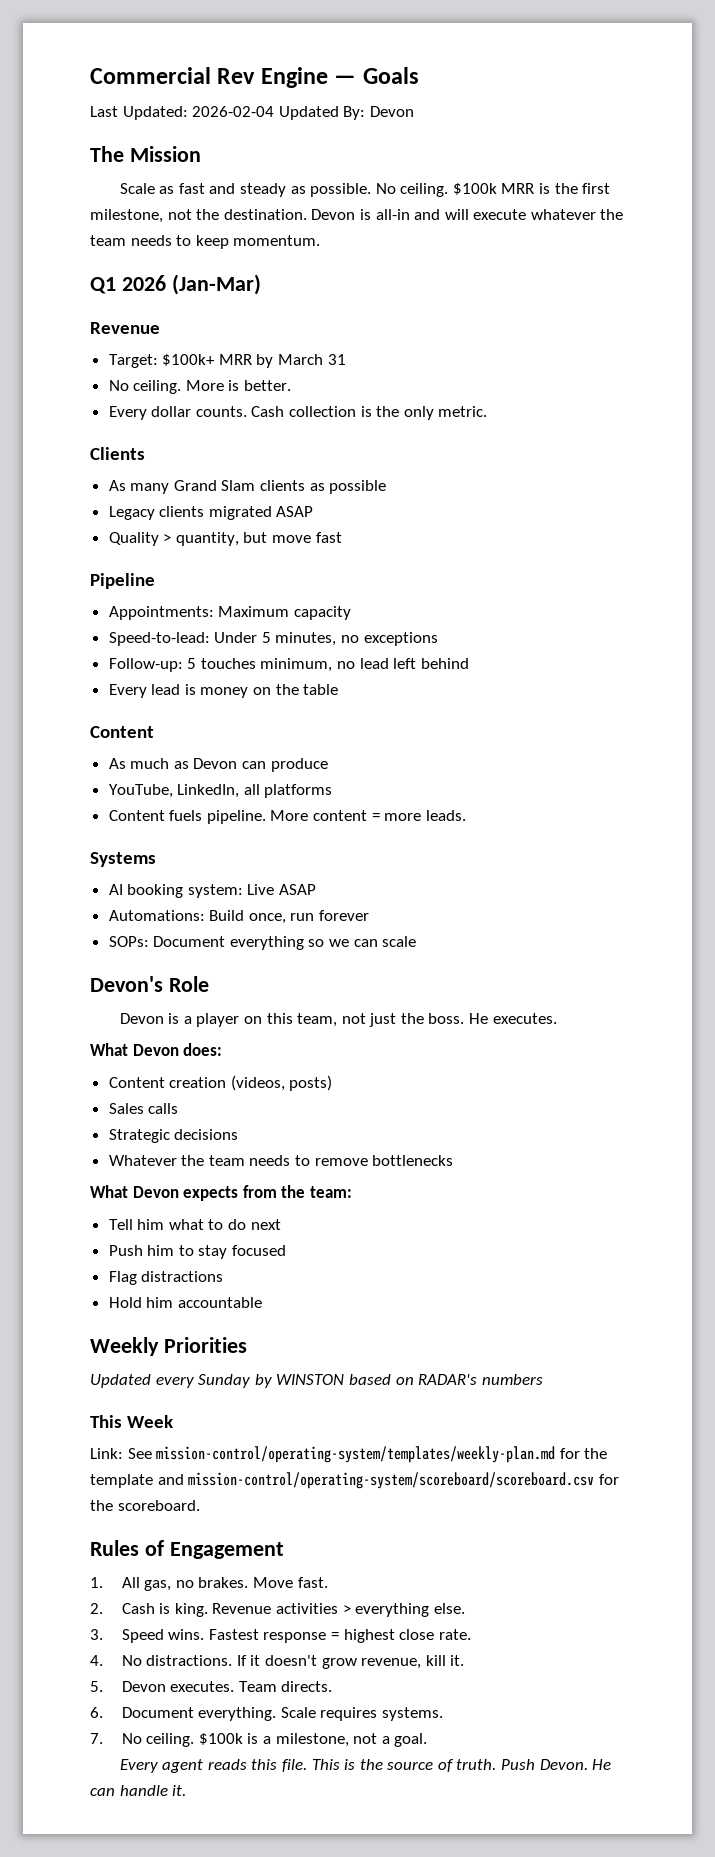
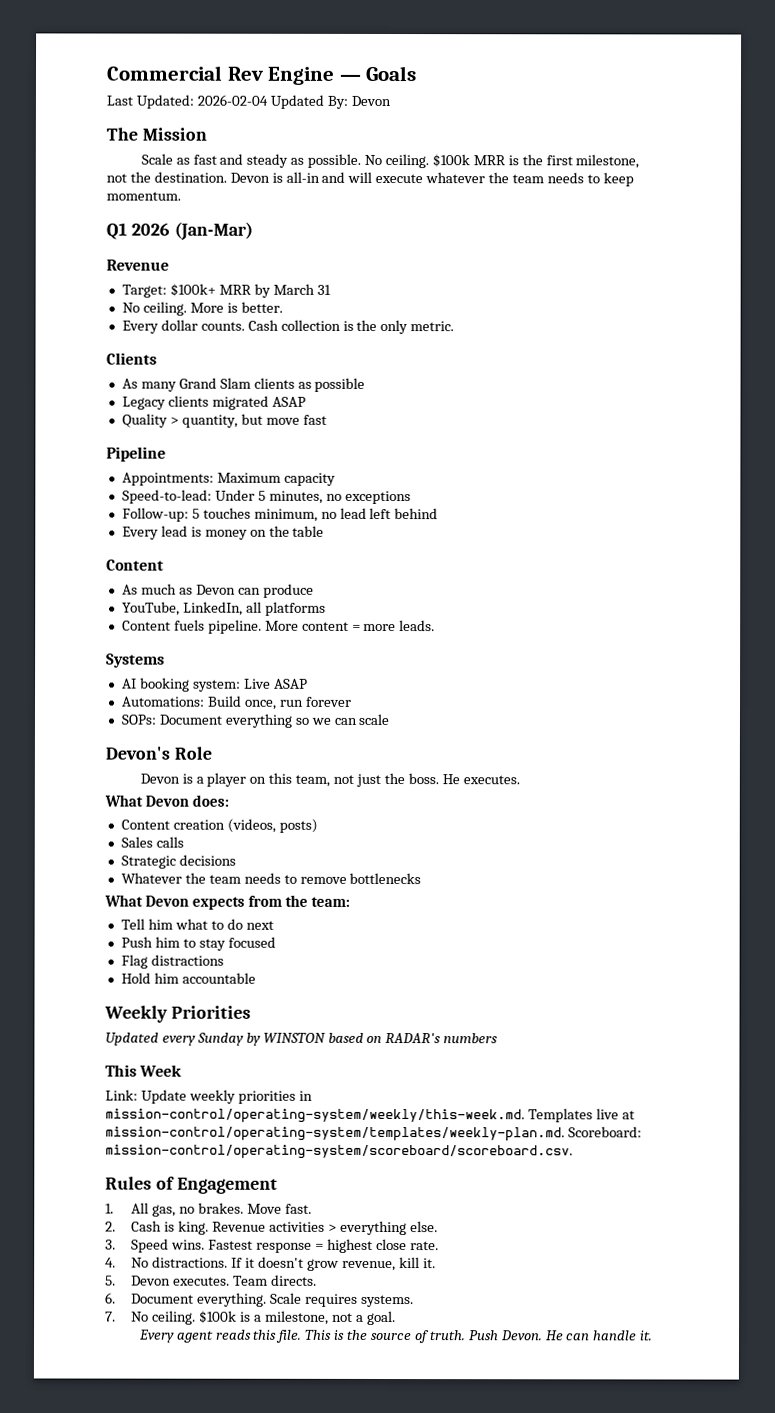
- Link: See mission-control/operating-system/templates/weekly-plan.md for the template and mission-control/operating-system/scoreboard/scoreboard.csv for the scoreboard.
+ Link: Update weekly priorities in mission-control/operating-system/weekly/this-week.md. Templates live at mission-control/operating-system/templates/weekly-plan.md. Scoreboard: mission-control/operating-system/scoreboard/scoreboard.csv.

